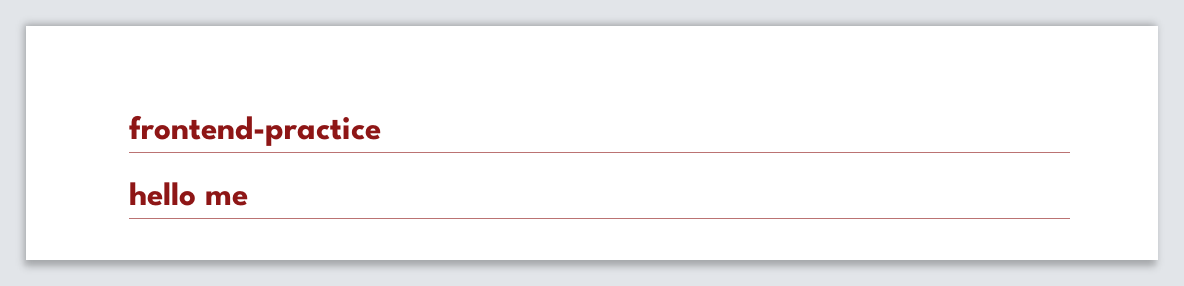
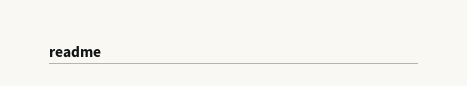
- frontend-practice
- hello me
+ readme

